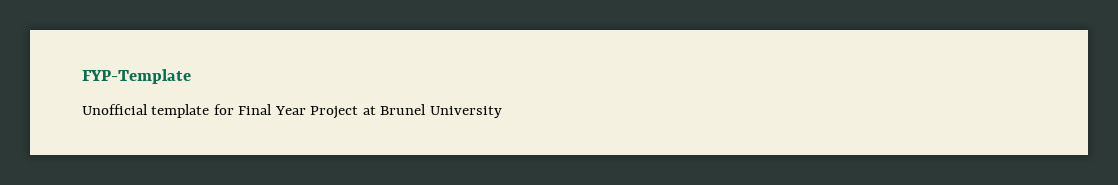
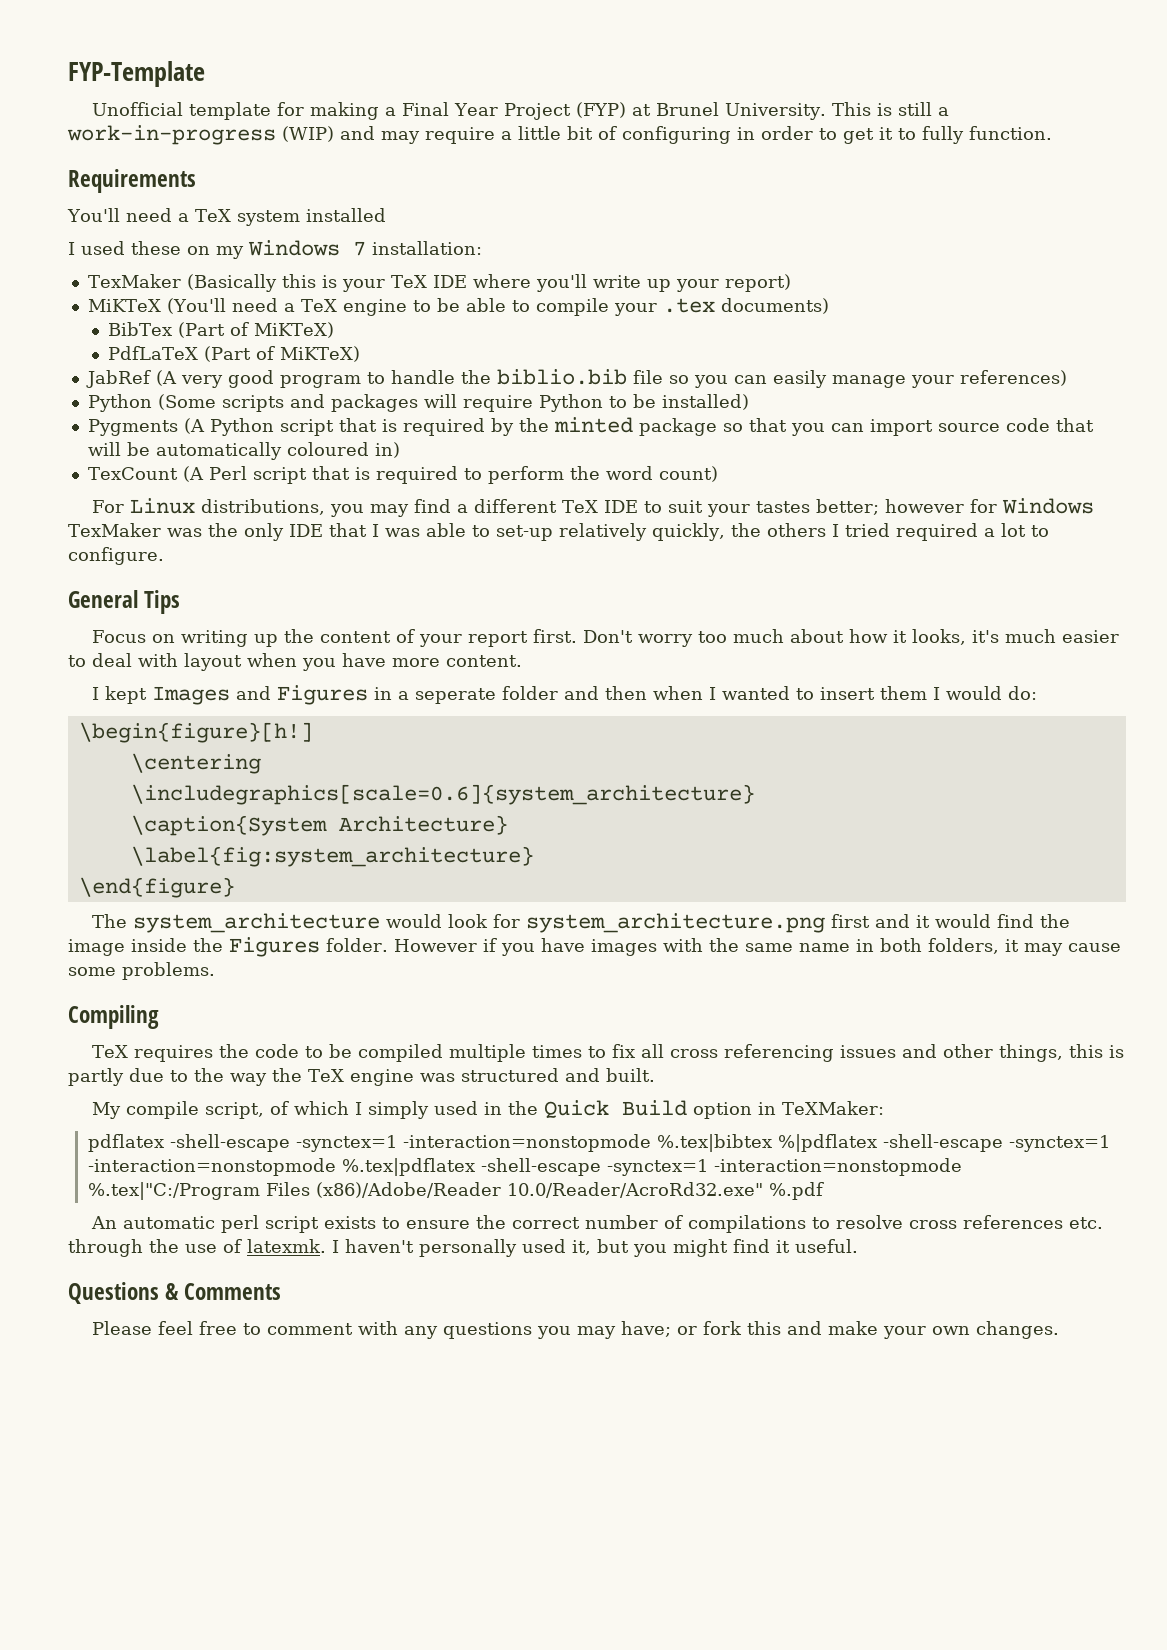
- Unofficial template for Final Year Project at Brunel University
+ Unofficial template for making a Final Year Project (FYP) at Brunel University. This is still a work-in-progress (WIP) and may require a little bit of configuring in order to get it to fully function.
+ Requirements
+ You'll need a TeX system installed
+ I used these on my Windows 7 installation:
+ TexMaker (Basically this is your TeX IDE where you'll write up your report)
+ MiKTeX (You'll need a TeX engine to be able to compile your .tex documents)
+ BibTex (Part of MiKTeX)
+ PdfLaTeX (Part of MiKTeX)
+ JabRef (A very good program to handle the biblio.bib file so you can easily manage your references)
+ Python (Some scripts and packages will require Python to be installed)
+ Pygments (A Python script that is required by the minted package so that you can import source code that will be automatically coloured in)
+ TexCount (A Perl script that is required to perform the word count)
+ For Linux distributions, you may find a different TeX IDE to suit your tastes better; however for Windows TexMaker was the only IDE that I was able to set-up relatively quickly, the others I tried required a lot to configure.
+ General Tips
+ Focus on writing up the content of your report first. Don't worry too much about how it looks, it's much easier to deal with layout when you have more content.
+ I kept Images and Figures in a seperate folder and then when I wanted to insert them I would do:
+ \begin{figure}[h!]
+ \centering
+ \includegraphics[scale=0.6]{system_architecture}
+ \caption{System Architecture}
+ \label{fig:system_architecture}
+ \end{figure}
+ The system_architecture would look for system_architecture.png first and it would find the image inside the Figures folder. However if you have images with the same name in both folders, it may cause some problems.
+ Compiling
+ TeX requires the code to be compiled multiple times to fix all cross referencing issues and other things, this is partly due to the way the TeX engine was structured and built.
+ My compile script, of which I simply used in the Quick Build option in TeXMaker:
+ pdflatex -shell-escape -synctex=1 -interaction=nonstopmode %.tex|bibtex %|pdflatex -shell-escape -synctex=1 -interaction=nonstopmode %.tex|pdflatex -shell-escape -synctex=1 -interaction=nonstopmode %.tex|"C:/Program Files (x86)/Adobe/Reader 10.0/Reader/AcroRd32.exe" %.pdf
+ An automatic perl script exists to ensure the correct number of compilations to resolve cross references etc. through the use of latexmk. I haven't personally used it, but you might find it useful.
+ Questions & Comments
+ Please feel free to comment with any questions you may have; or fork this and make your own changes.

